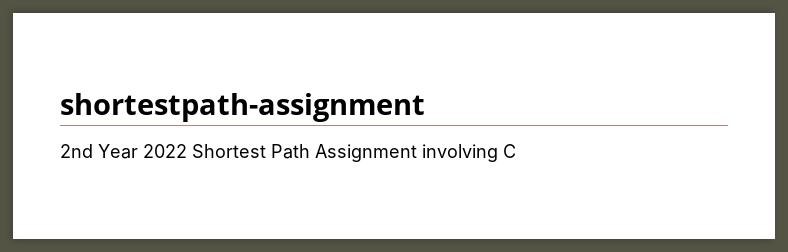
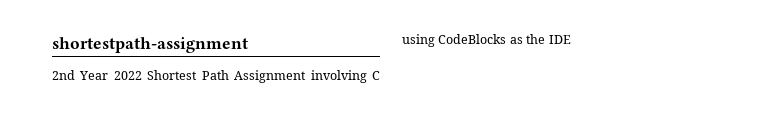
- 2nd Year 2022 Shortest Path Assignment involving C
+ 2nd Year 2022 Shortest Path Assignment involving C using CodeBlocks as the IDE

